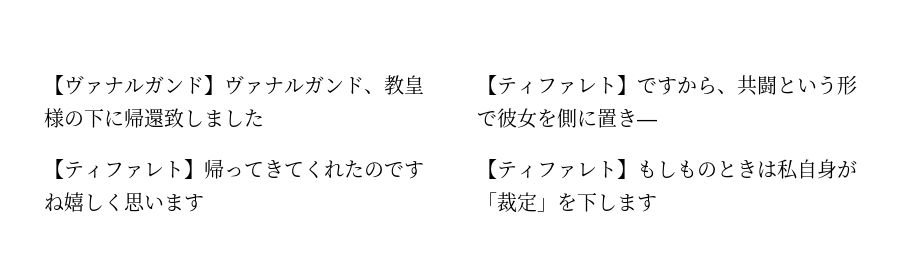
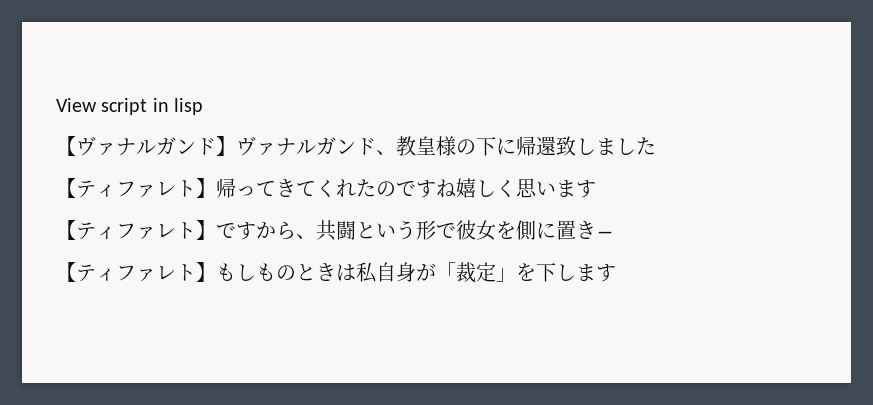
+ View script in lisp

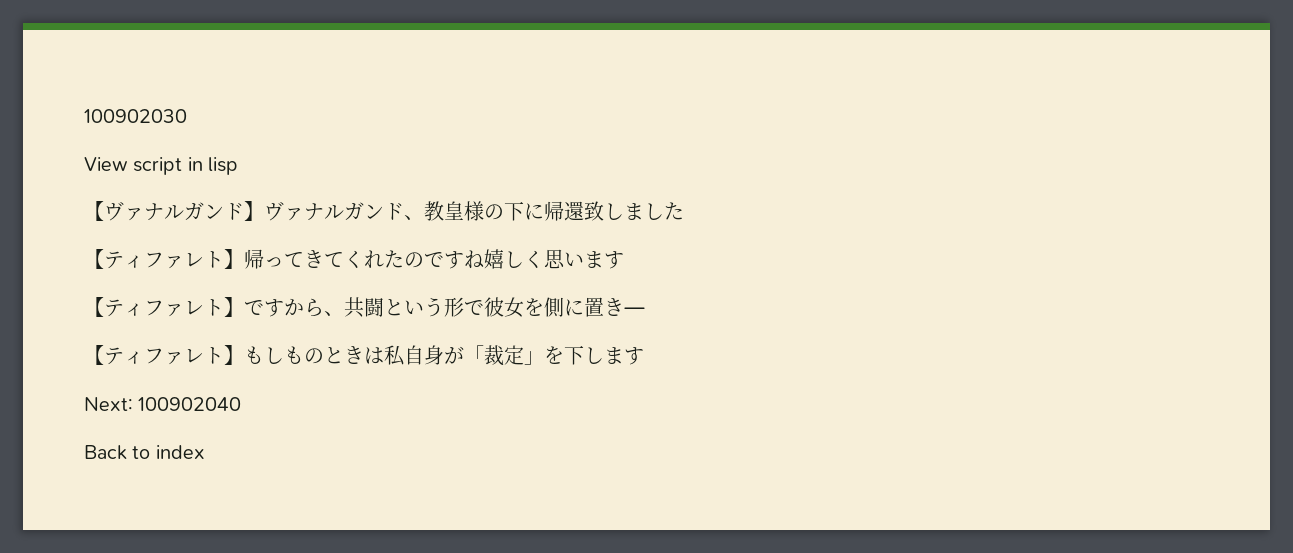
+ 100902030
+ Next: 100902040
+ Back to index

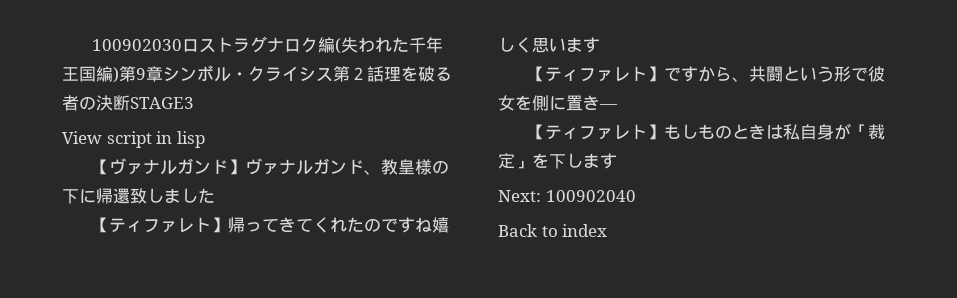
- 100902030
+ 100902030ロストラグナロク編(失われた千年王国編)第9章シンボル・クライシス第２話理を破る者の決断STAGE3

